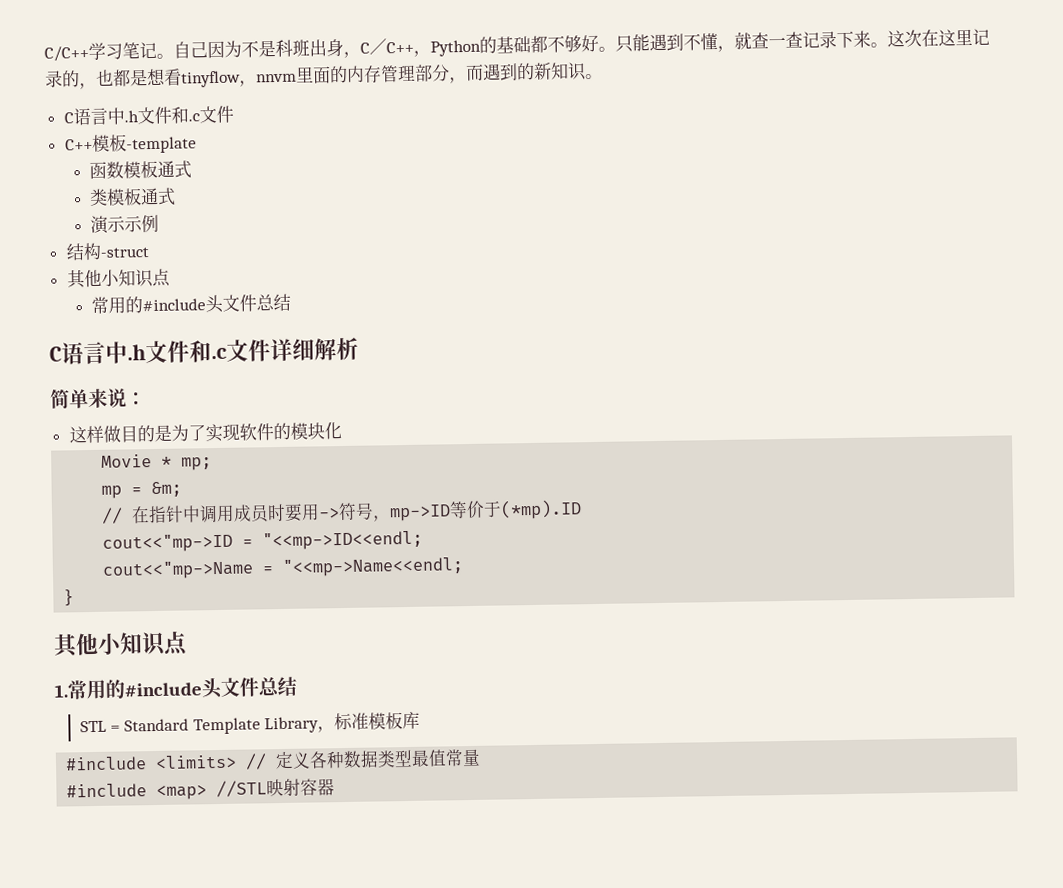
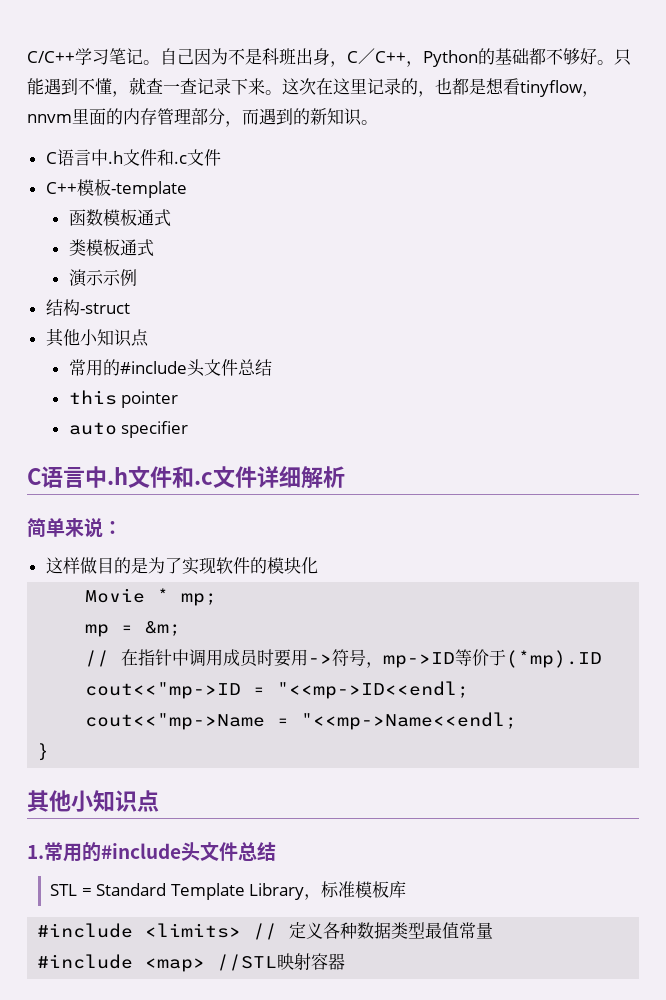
+ this pointer
+ auto specifier

